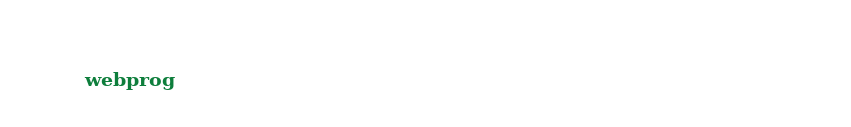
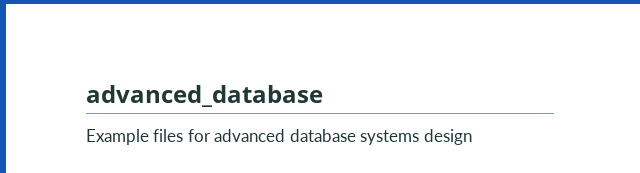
- webprog
+ advanced_database
+ Example files for advanced database systems design

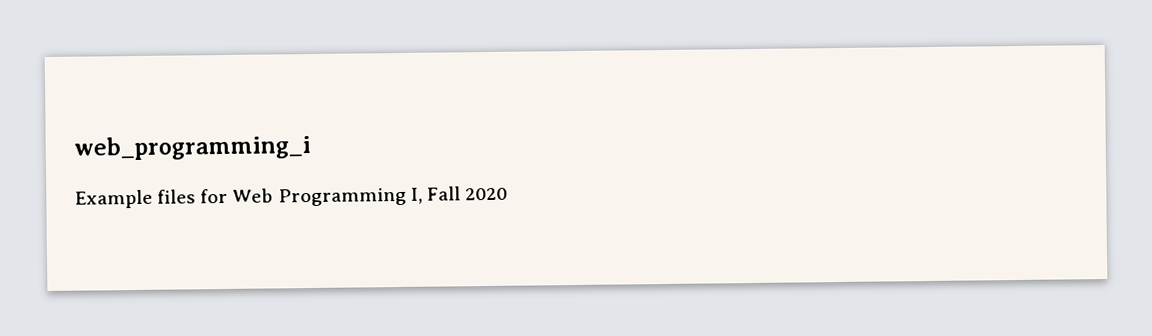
- advanced_database
+ web_programming_i
- Example files for advanced database systems design
+ Example files for Web Programming I, Fall 2020

